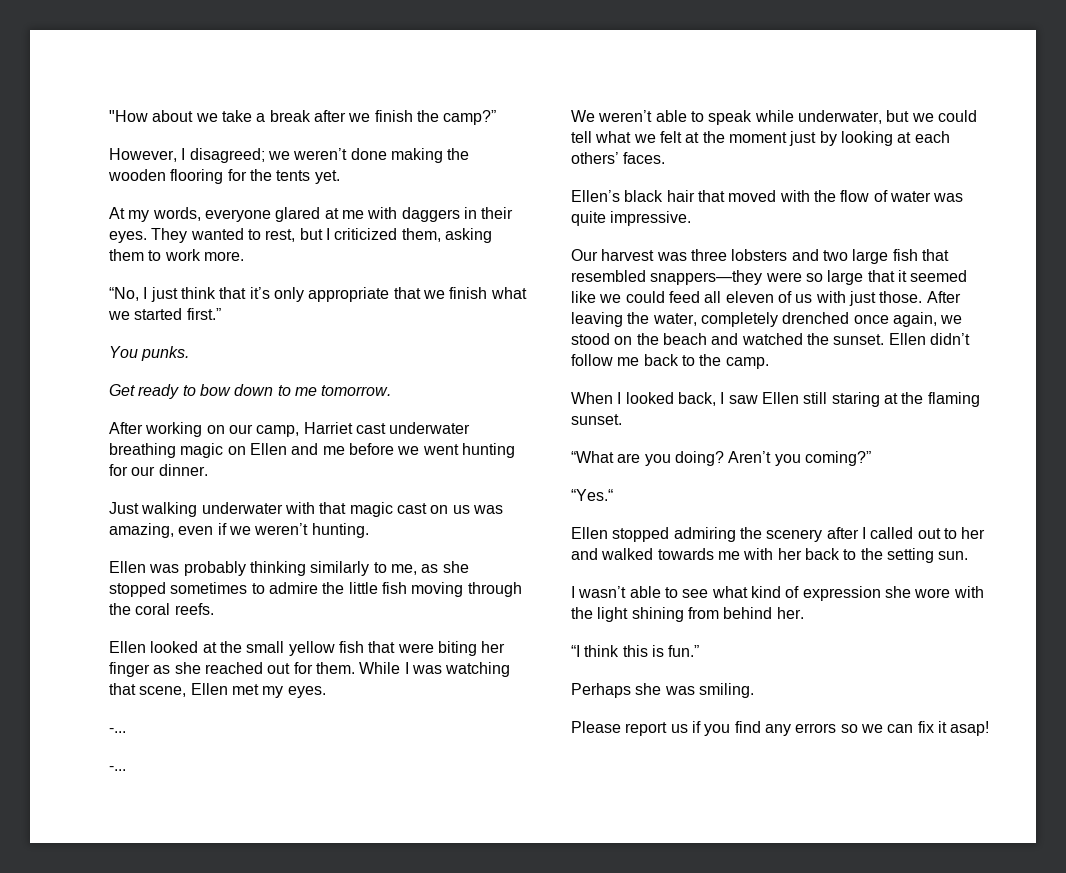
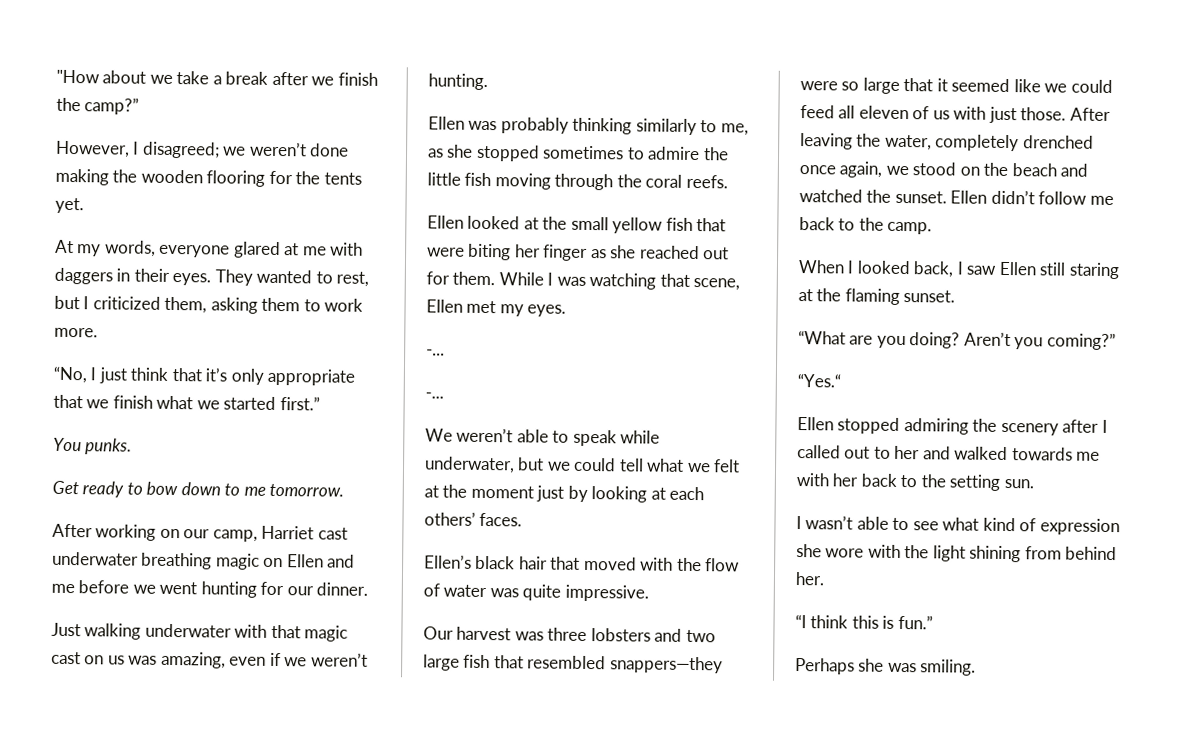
- Please report us if you find any errors so we can fix it asap!

